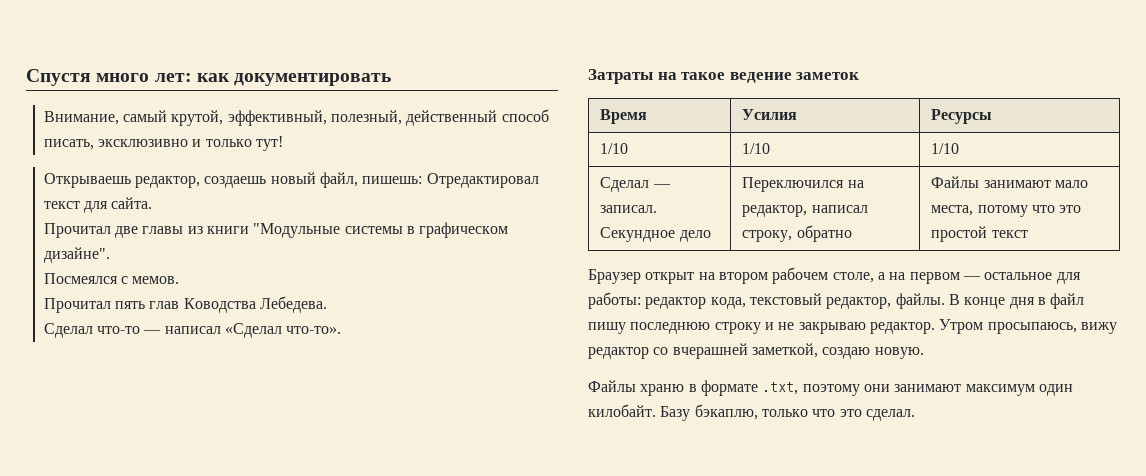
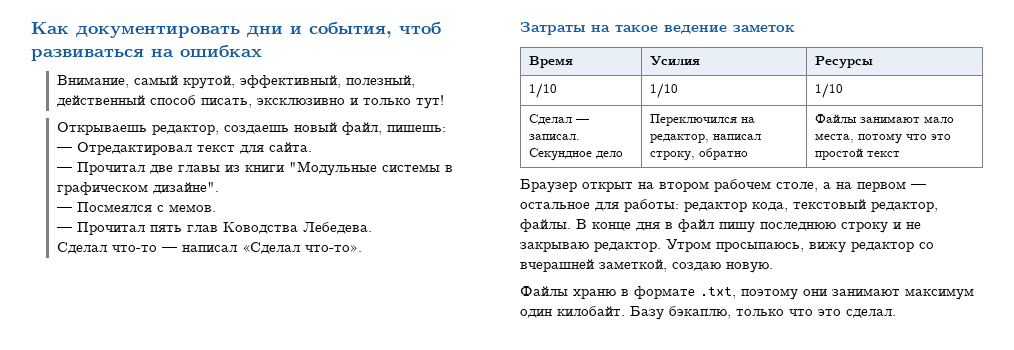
- Спустя много лет: как документировать
+ Как документировать дни и события, чтоб развиваться на ошибках
- Открываешь редактор, создаешь новый файл, пишешь: Отредактировал текст для сайта.
+ Открываешь редактор, создаешь новый файл, пишешь:
+ — Отредактировал текст для сайта.
- Прочитал две главы из книги "Модульные системы в графическом дизайне".
+ — Прочитал две главы из книги "Модульные системы в графическом дизайне".
- Посмеялся с мемов.
+ — Посмеялся с мемов.
- Прочитал пять глав Ководства Лебедева.
+ — Прочитал пять глав Ководства Лебедева.

